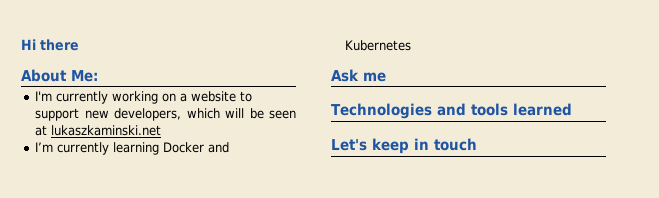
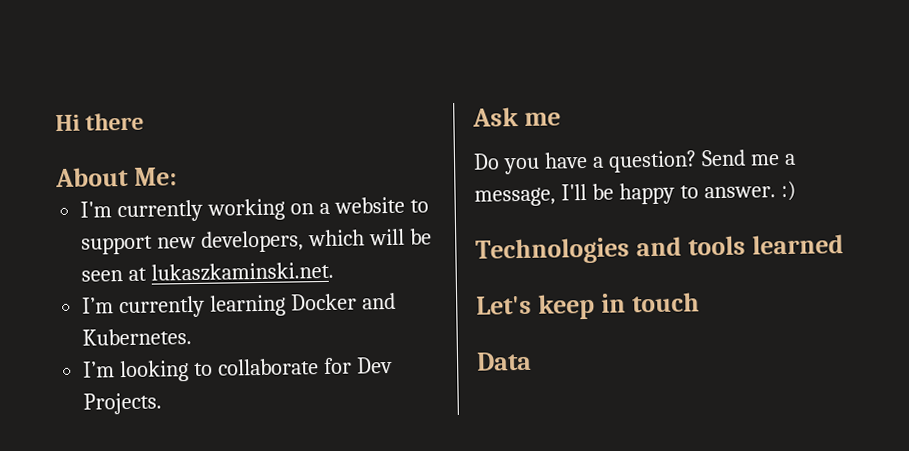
- I'm currently working on a website to support new developers, which will be seen at lukaszkaminski.net
+ I'm currently working on a website to support new developers, which will be seen at lukaszkaminski.net.
- I’m currently learning Docker and Kubernetes
+ I’m currently learning Docker and Kubernetes.
+ I’m looking to collaborate for Dev Projects.
  Ask me
+ Do you have a question? Send me a message, I'll be happy to answer. :)
+ Data

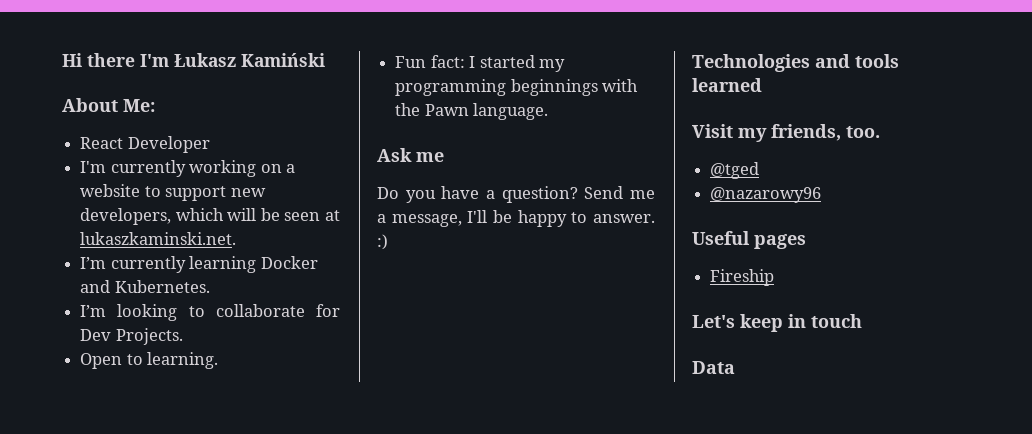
- Hi there
+ Hi there I'm Łukasz Kamiński
+ React Developer
+ Open to learning.
+ Fun fact: I started my programming beginnings with the Pawn language.
+ Visit my friends, too.
+ @tged
+ @nazarowy96
+ Useful pages
+ Fireship

